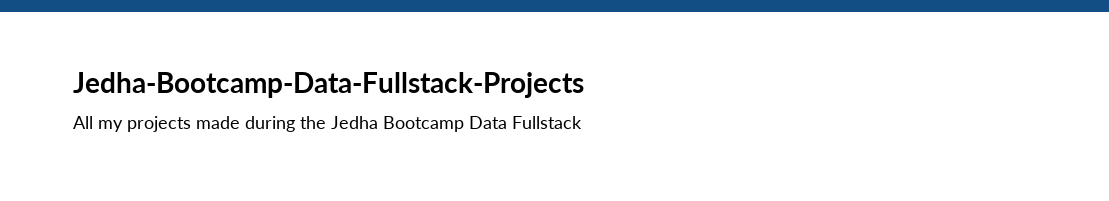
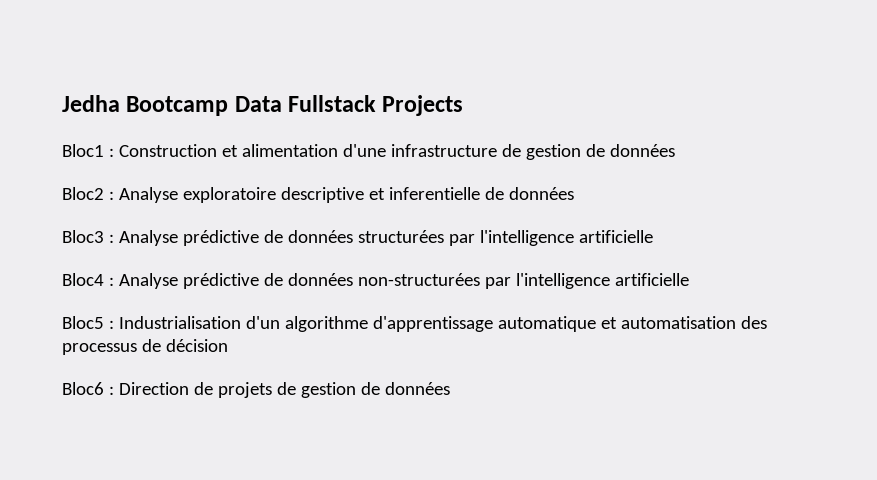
- Jedha-Bootcamp-Data-Fullstack-Projects
- All my projects made during the Jedha Bootcamp Data Fullstack
+ Jedha Bootcamp Data Fullstack Projects
+ Bloc1 : Construction et alimentation d'une infrastructure de gestion de données
+ Bloc2 : Analyse exploratoire descriptive et inferentielle de données
+ Bloc3 : Analyse prédictive de données structurées par l'intelligence artificielle
+ Bloc4 : Analyse prédictive de données non-structurées par l'intelligence artificielle
+ Bloc5 : Industrialisation d'un algorithme d'apprentissage automatique et automatisation des processus de décision
+ Bloc6 : Direction de projets de gestion de données

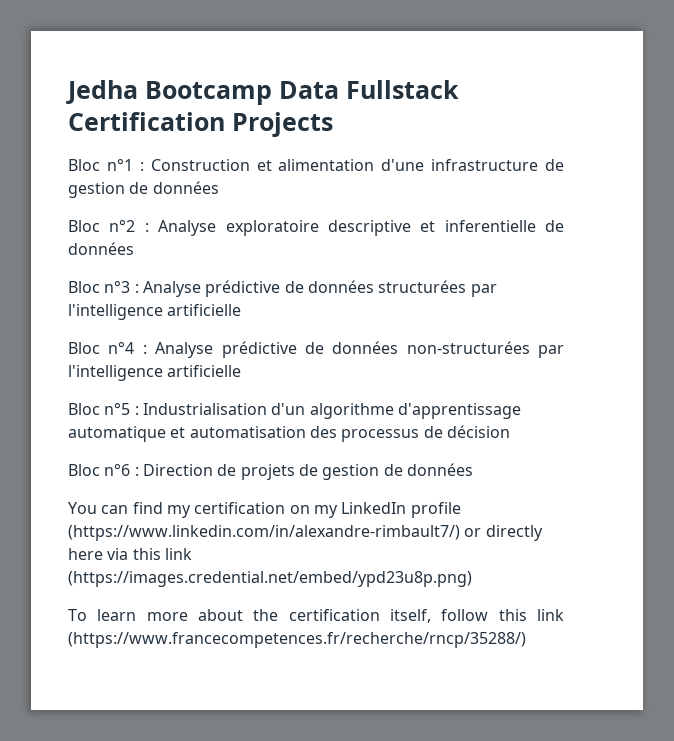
- Jedha Bootcamp Data Fullstack Projects
+ Jedha Bootcamp Data Fullstack Certification Projects
- Bloc1 : Construction et alimentation d'une infrastructure de gestion de données
+ Bloc n°1 : Construction et alimentation d'une infrastructure de gestion de données
- Bloc2 : Analyse exploratoire descriptive et inferentielle de données
+ Bloc n°2 : Analyse exploratoire descriptive et inferentielle de données
- Bloc3 : Analyse prédictive de données structurées par l'intelligence artificielle
+ Bloc n°3 : Analyse prédictive de données structurées par l'intelligence artificielle
- Bloc4 : Analyse prédictive de données non-structurées par l'intelligence artificielle
+ Bloc n°4 : Analyse prédictive de données non-structurées par l'intelligence artificielle
- Bloc5 : Industrialisation d'un algorithme d'apprentissage automatique et automatisation des processus de décision
+ Bloc n°5 : Industrialisation d'un algorithme d'apprentissage automatique et automatisation des processus de décision
- Bloc6 : Direction de projets de gestion de données
+ Bloc n°6 : Direction de projets de gestion de données
+ You can find my certification on my LinkedIn profile (https://www.linkedin.com/in/alexandre-rimbault7/) or directly here via this link (https://images.credential.net/embed/ypd23u8p.png)
+ To learn more about the certification itself, follow this link (https://www.francecompetences.fr/recherche/rncp/35288/)

